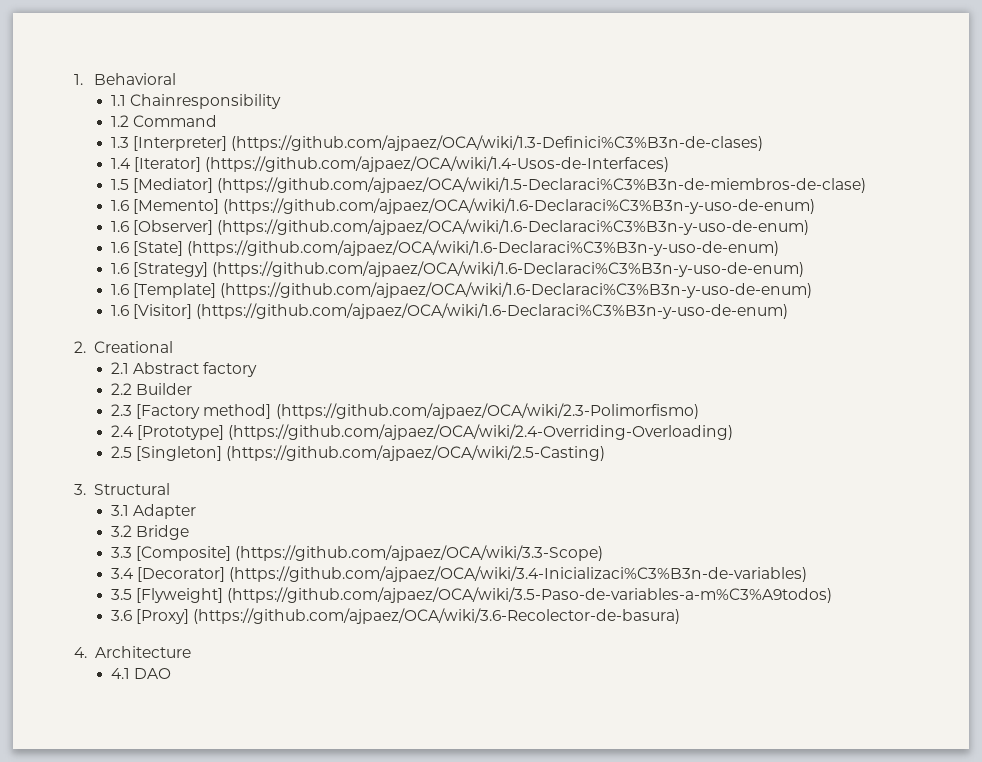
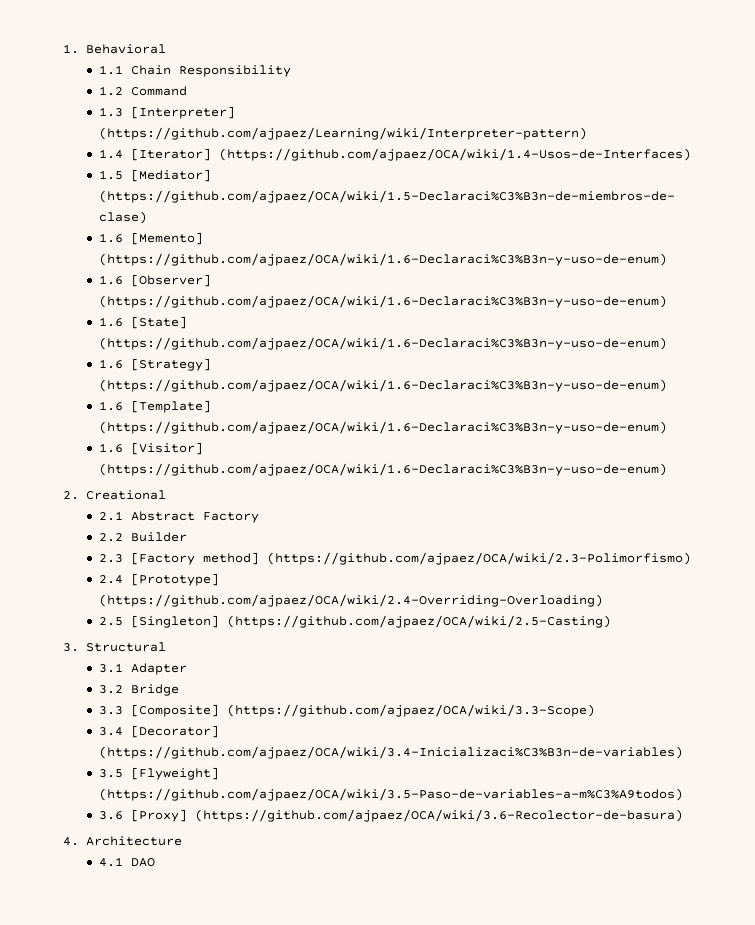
- 1.1 Chainresponsibility
+ 1.1 Chain Responsibility
- 1.3 [Interpreter] (https://github.com/ajpaez/OCA/wiki/1.3-Definici%C3%B3n-de-clases)
+ 1.3 [Interpreter] (https://github.com/ajpaez/Learning/wiki/Interpreter-pattern)
- 2.1 Abstract factory
+ 2.1 Abstract Factory

